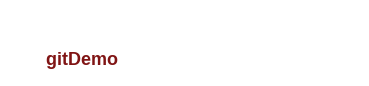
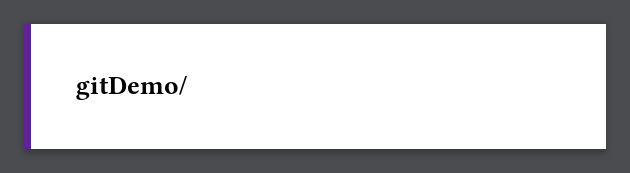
- gitDemo
+ gitDemo/

